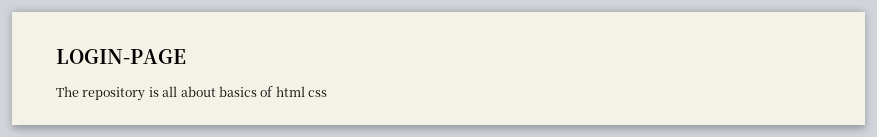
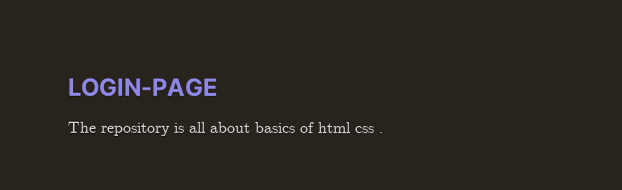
- The repository is all about basics of html css
+ The repository is all about basics of html css .

